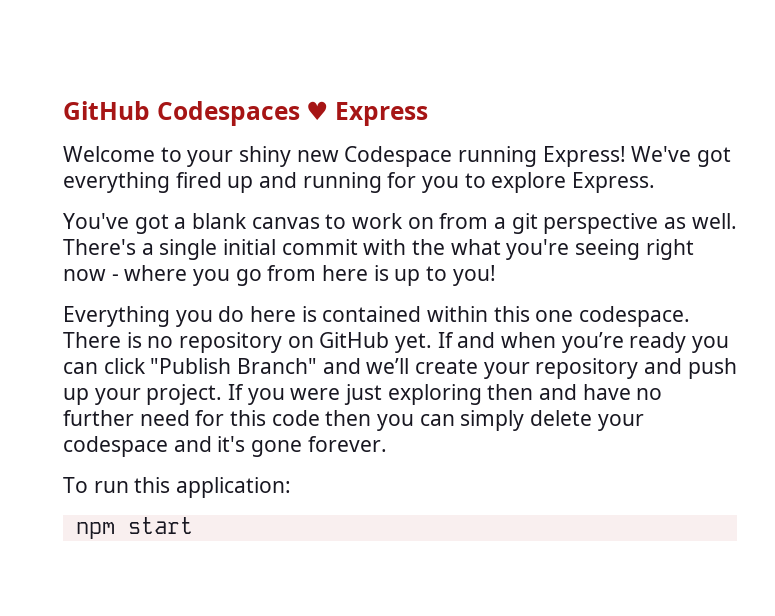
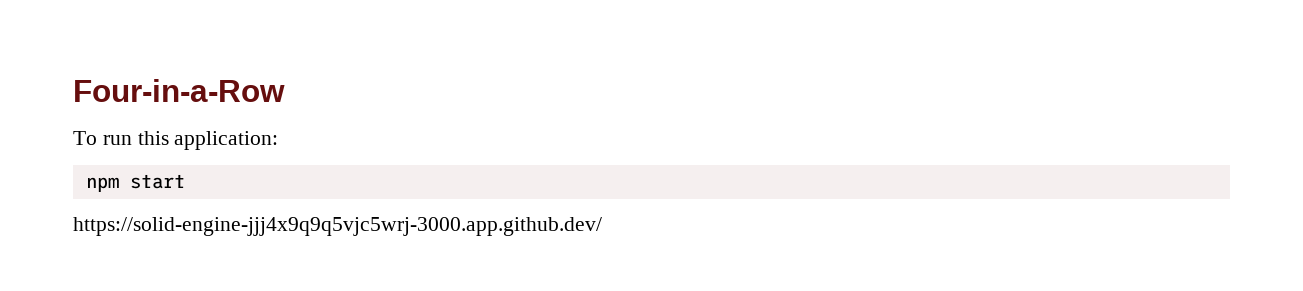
- GitHub Codespaces ♥ Express
- Welcome to your shiny new Codespace running Express! We've got everything fired up and running for you to explore Express.
- You've got a blank canvas to work on from a git perspective as well. There's a single initial commit with the what you're seeing right now - where you go from here is up to you!
- Everything you do here is contained within this one codespace. There is no repository on GitHub yet. If and when you’re ready you can click "Publish Branch" and we’ll create your repository and push up your project. If you were just exploring then and have no further need for this code then you can simply delete your codespace and it's gone forever.
+ Four-in-a-Row
+ https://solid-engine-jjj4x9q9q5vjc5wrj-3000.app.github.dev/

